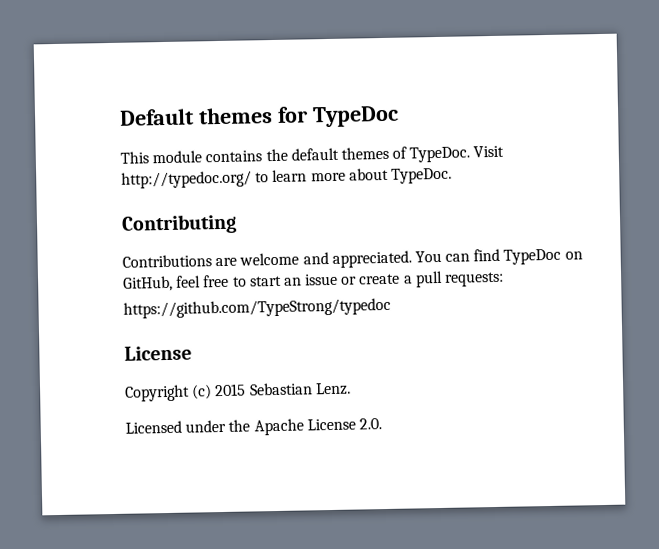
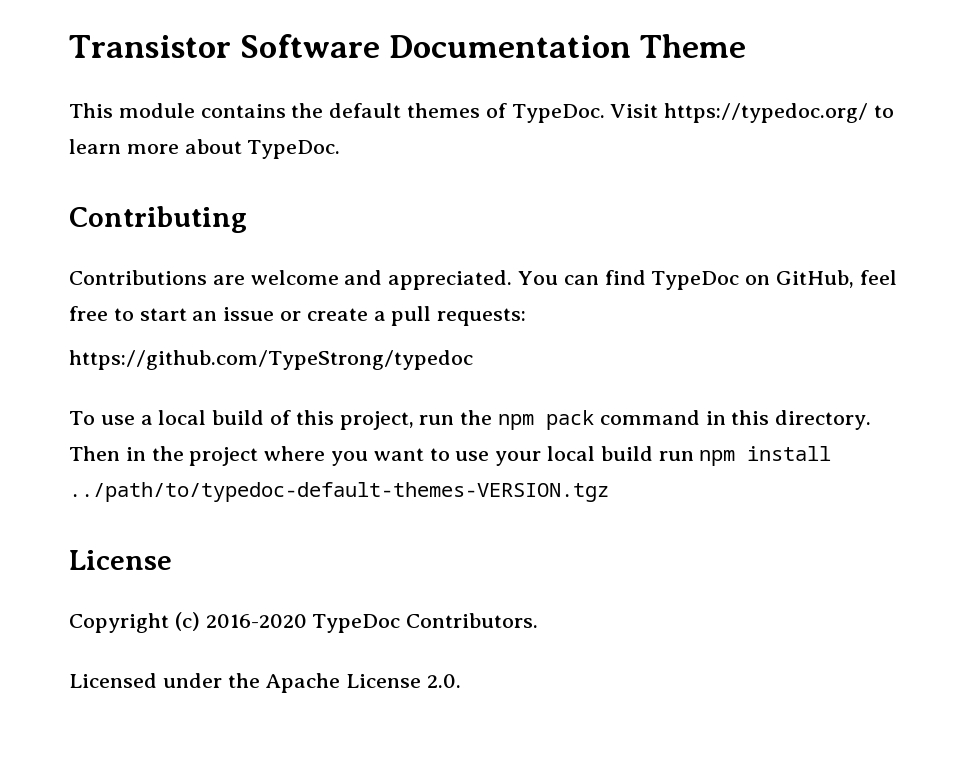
- Default themes for TypeDoc
+ Transistor Software Documentation Theme
- Visit http://typedoc.org/ to learn more about TypeDoc.
+ Visit https://typedoc.org/ to learn more about TypeDoc.
+ To use a local build of this project, run the npm pack command in this directory. Then in the project where you want to use your local build run npm install ../path/to/typedoc-default-themes-VERSION.tgz
- Copyright (c) 2015 Sebastian Lenz.
+ Copyright (c) 2016-2020 TypeDoc Contributors.

